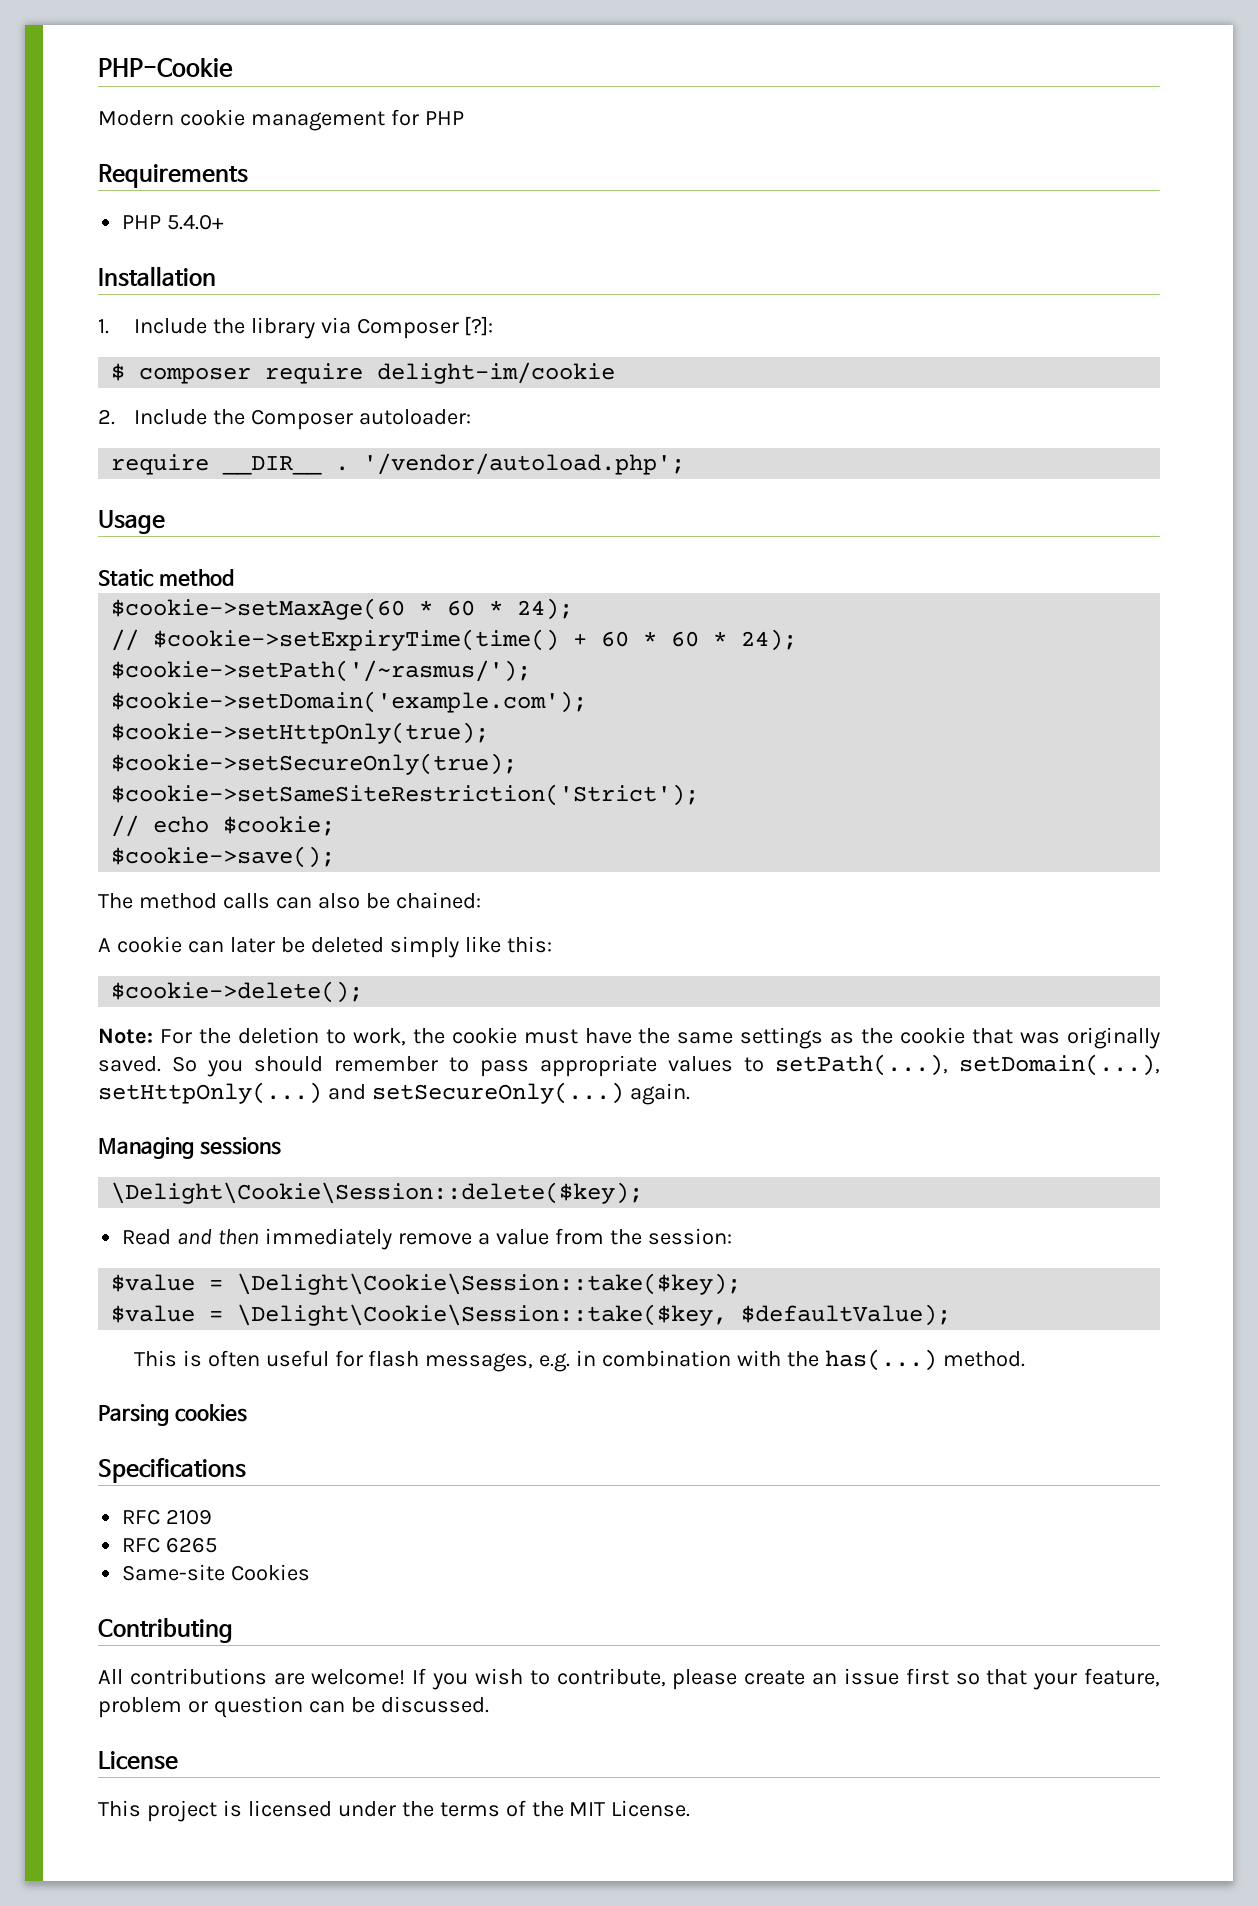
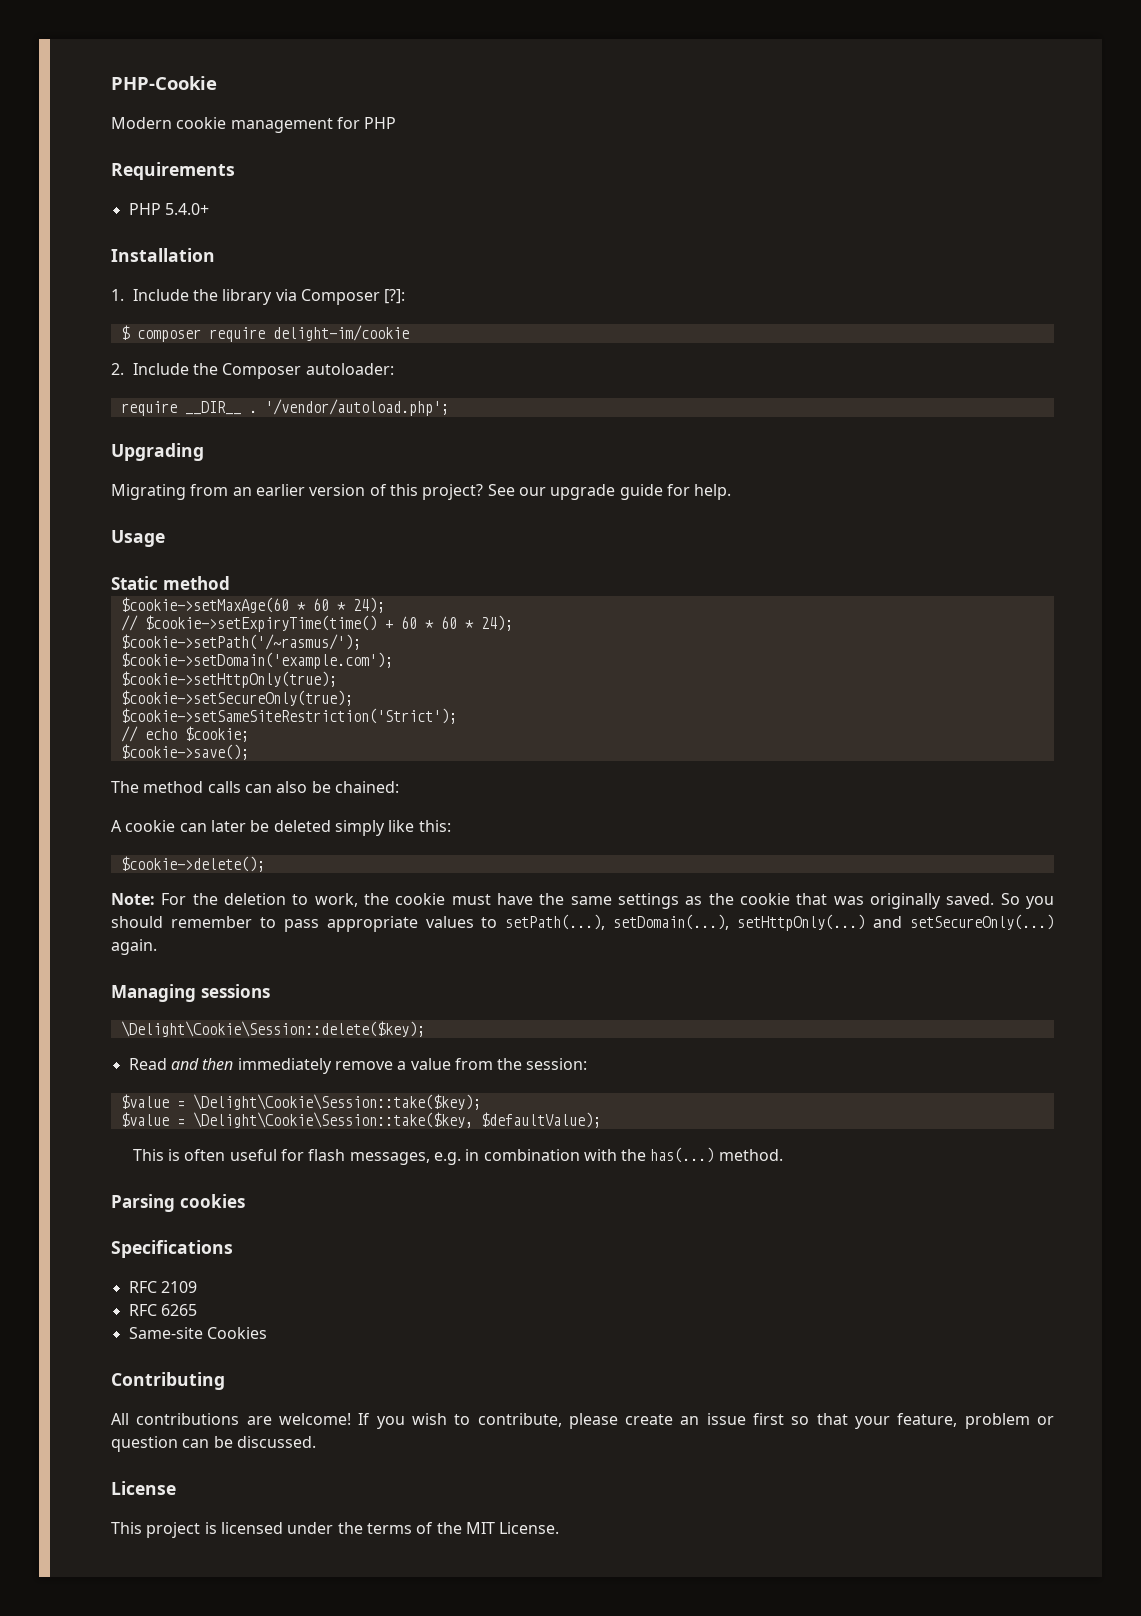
+ Upgrading
+ Migrating from an earlier version of this project? See our upgrade guide for help.

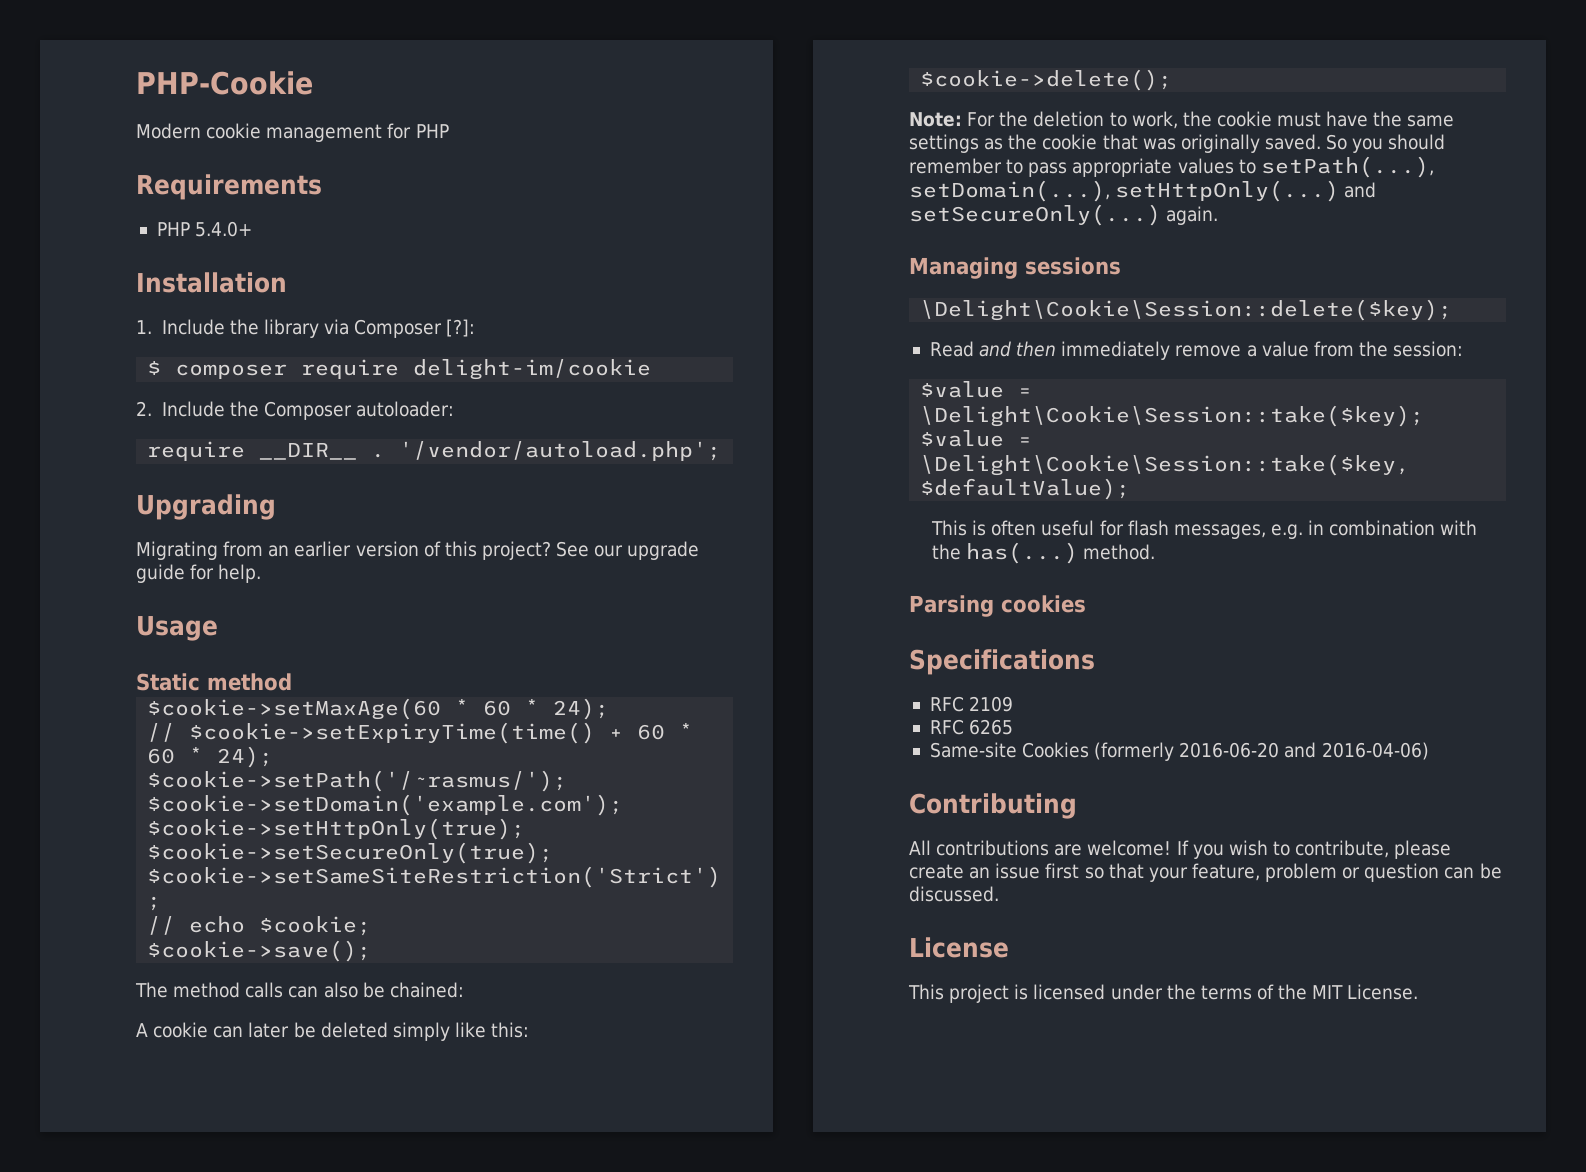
- Same-site Cookies
+ Same-site Cookies (formerly 2016-06-20 and 2016-04-06)

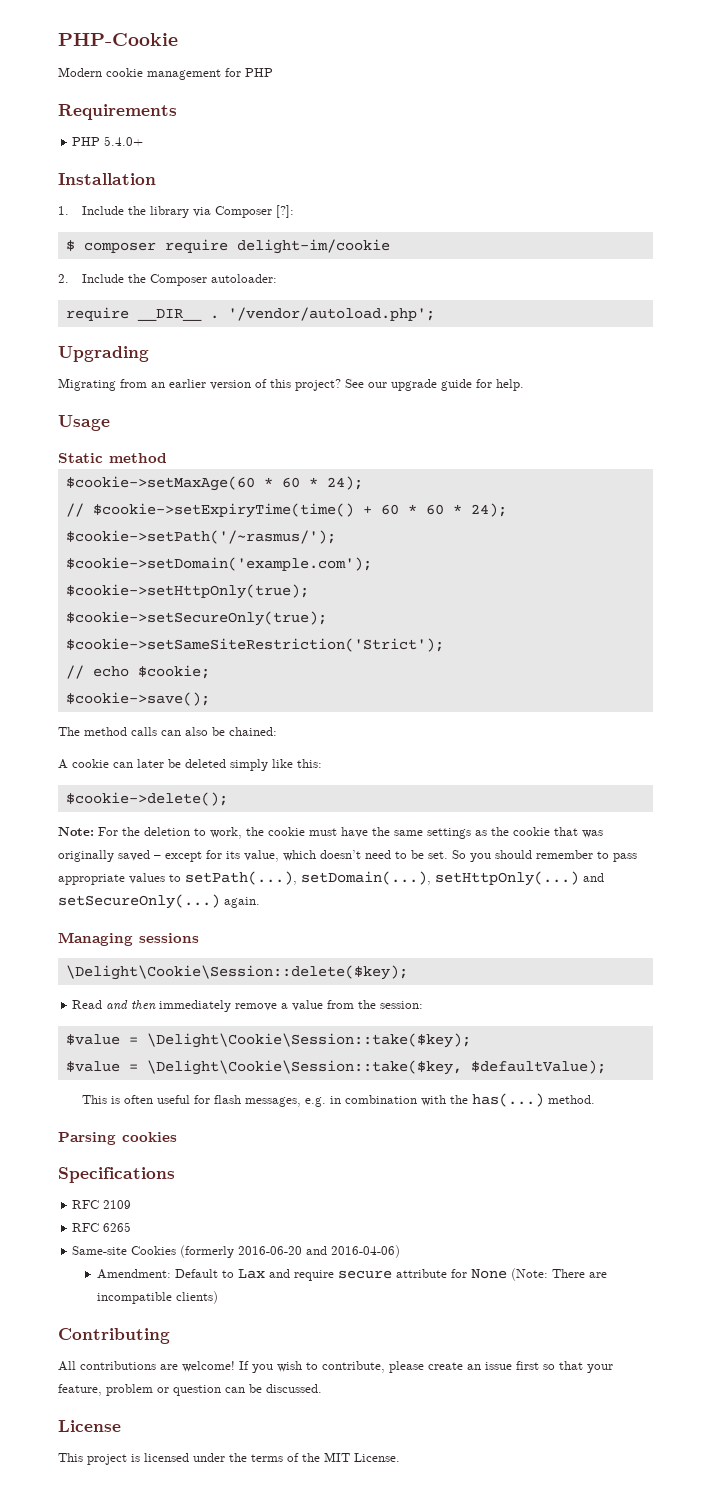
- Note: For the deletion to work, the cookie must have the same settings as the cookie that was originally saved.
+ Note: For the deletion to work, the cookie must have the same settings as the cookie that was originally saved – except for its value, which doesn’t need to be set.
+ Amendment: Default to Lax and require secure attribute for None (Note: There are incompatible clients)

